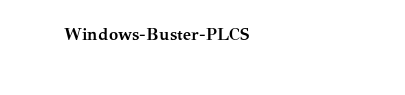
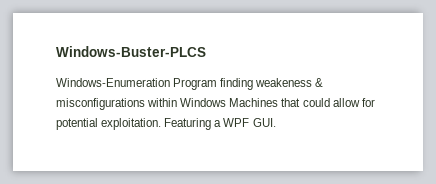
+ Windows-Enumeration Program finding weakeness & misconfigurations within Windows Machines that could allow for potential exploitation. Featuring a WPF GUI.

